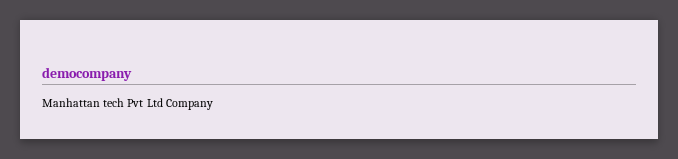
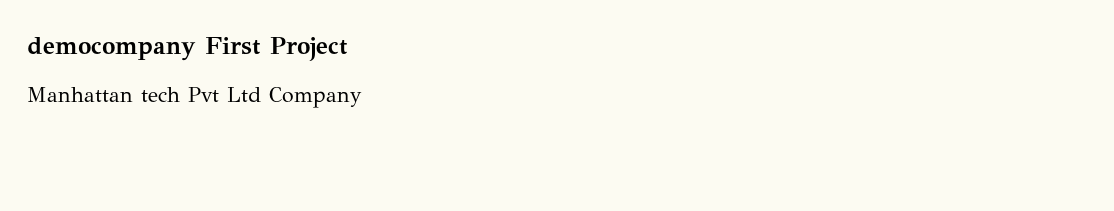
- democompany
+ democompany First Project

